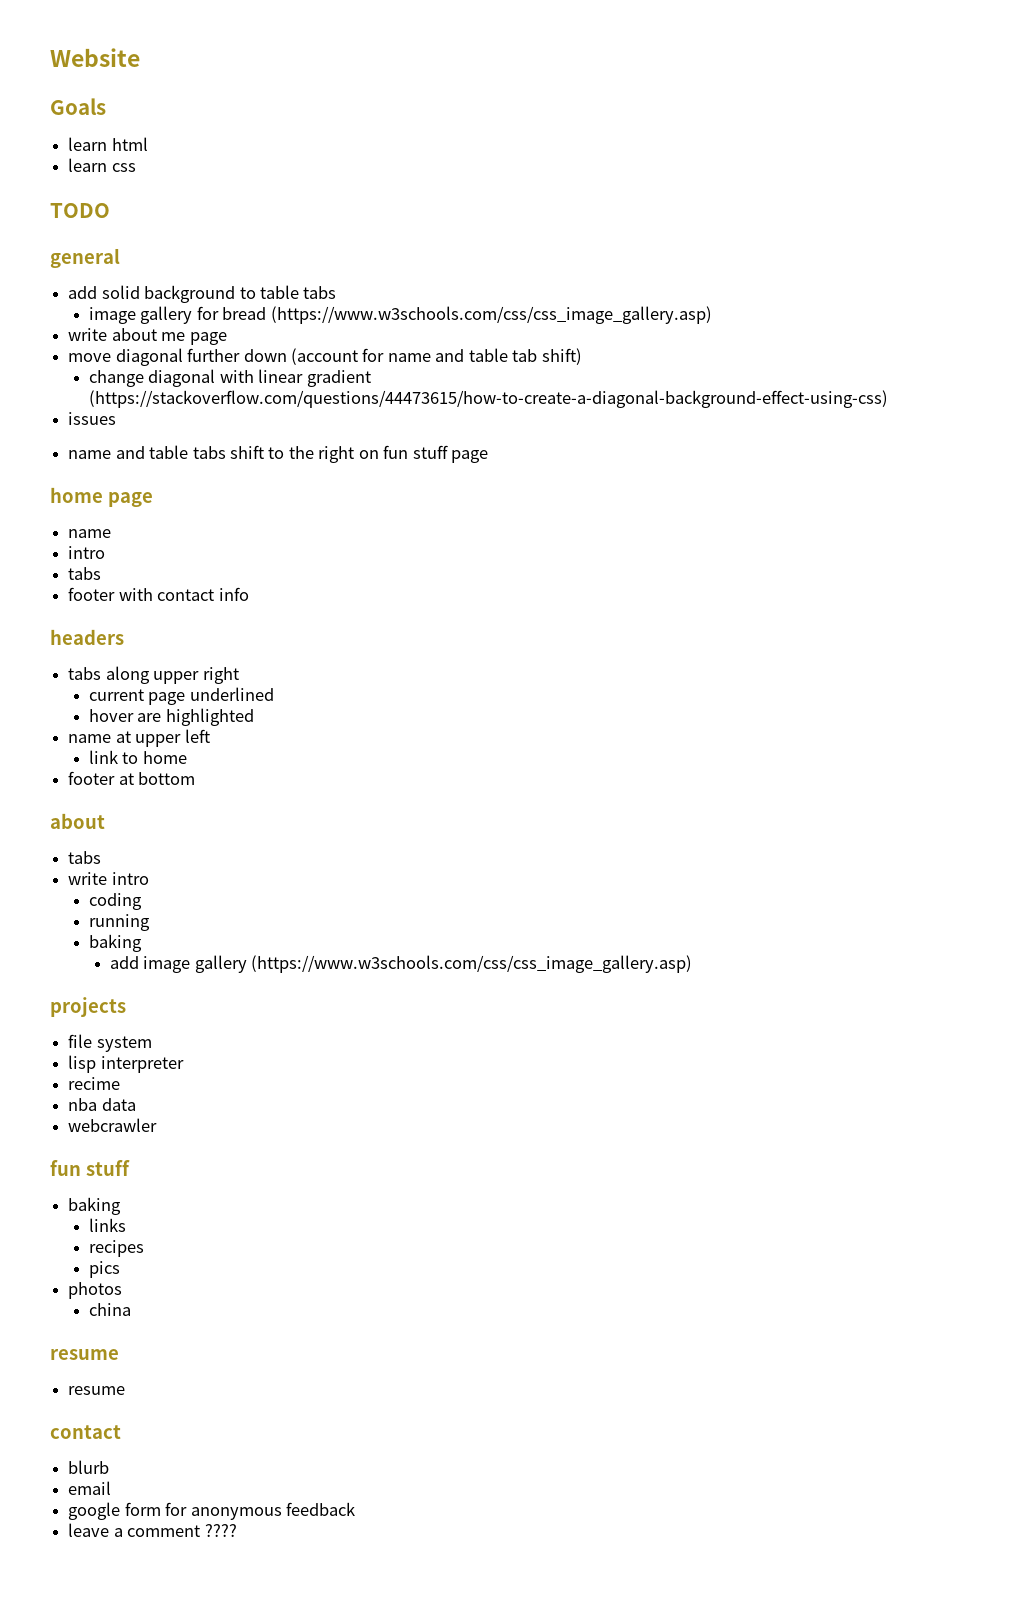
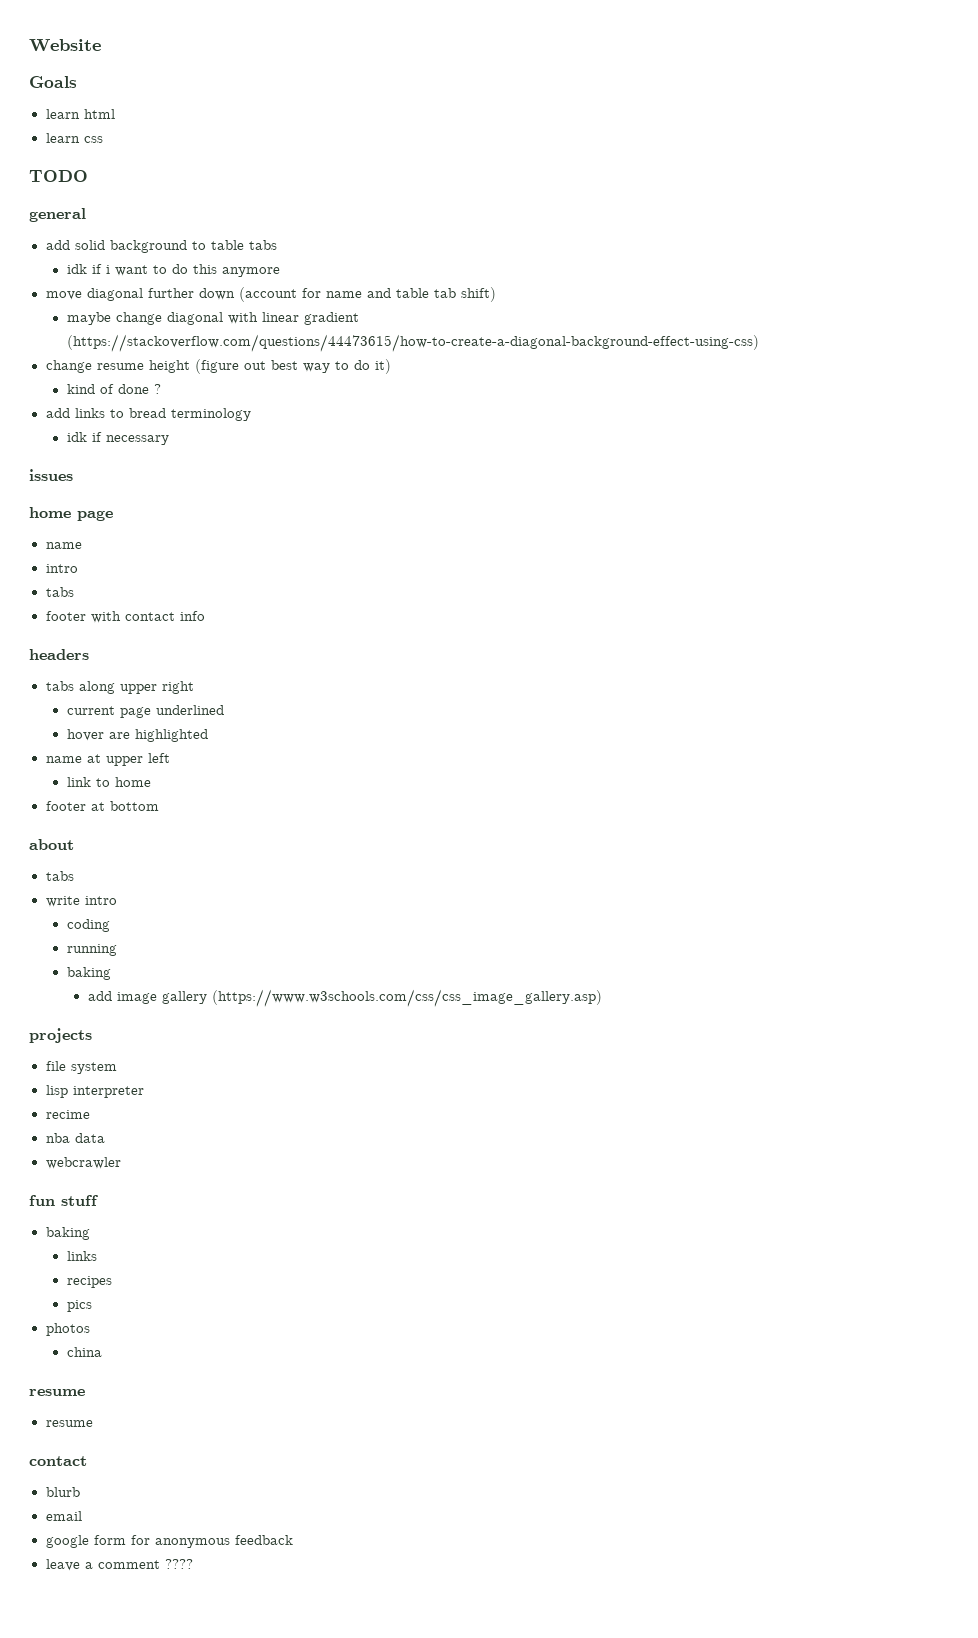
- image gallery for bread (https://www.w3schools.com/css/css_image_gallery.asp)
- write about me page
+ idk if i want to do this anymore
- change diagonal with linear gradient (https://stackoverflow.com/questions/44473615/how-to-create-a-diagonal-background-effect-using-css)
+ maybe change diagonal with linear gradient (https://stackoverflow.com/questions/44473615/how-to-create-a-diagonal-background-effect-using-css)
+ change resume height (figure out best way to do it)
+ kind of done ?
+ add links to bread terminology
+ idk if necessary
  issues
- name and table tabs shift to the right on fun stuff page

